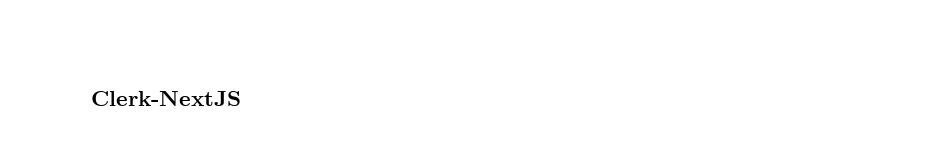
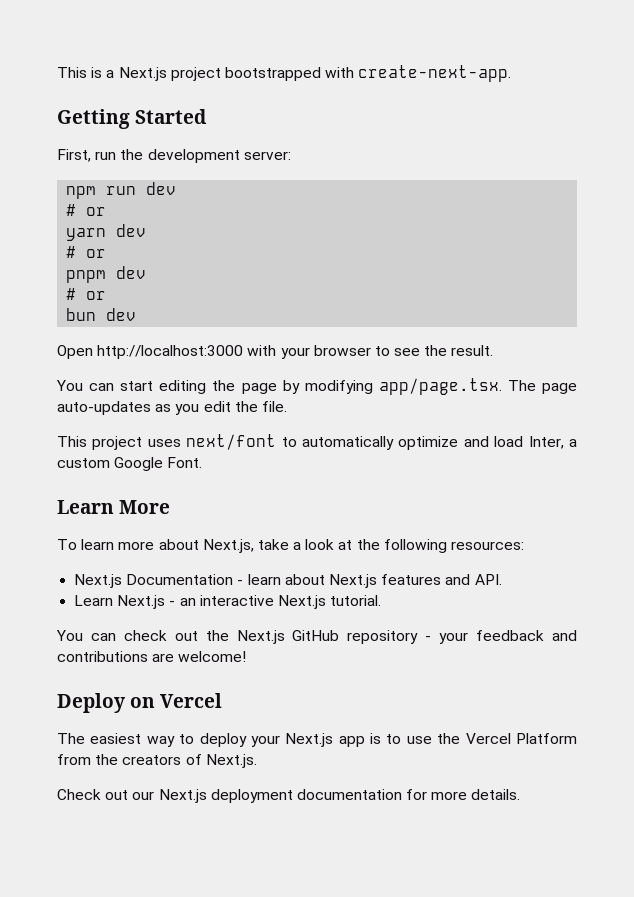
- Clerk-NextJS
+ This is a Next.js project bootstrapped with create-next-app.
+ Getting Started
+ First, run the development server:
+ npm run dev
+ # or
+ yarn dev
+ # or
+ pnpm dev
+ # or
+ bun dev
+ Open http://localhost:3000 with your browser to see the result.
+ You can start editing the page by modifying app/page.tsx. The page auto-updates as you edit the file.
+ This project uses next/font to automatically optimize and load Inter, a custom Google Font.
+ Learn More
+ To learn more about Next.js, take a look at the following resources:
+ Next.js Documentation - learn about Next.js features and API.
+ Learn Next.js - an interactive Next.js tutorial.
+ You can check out the Next.js GitHub repository - your feedback and contributions are welcome!
+ Deploy on Vercel
+ The easiest way to deploy your Next.js app is to use the Vercel Platform from the creators of Next.js.
+ Check out our Next.js deployment documentation for more details.

